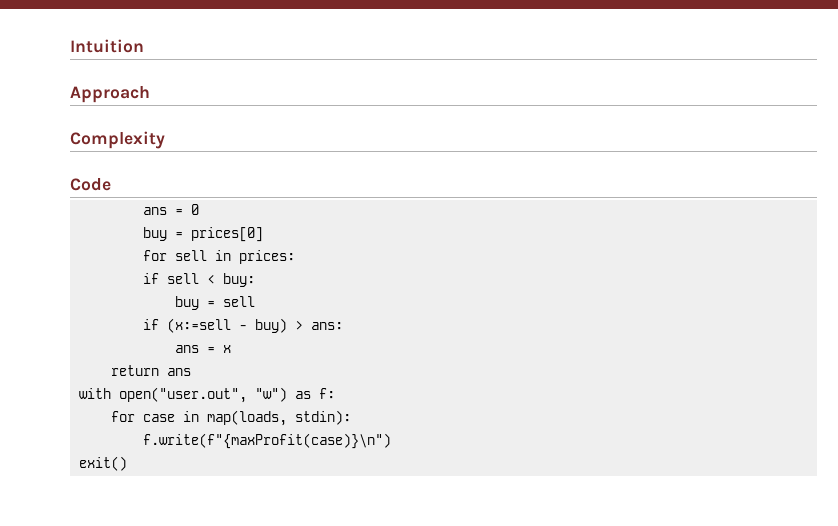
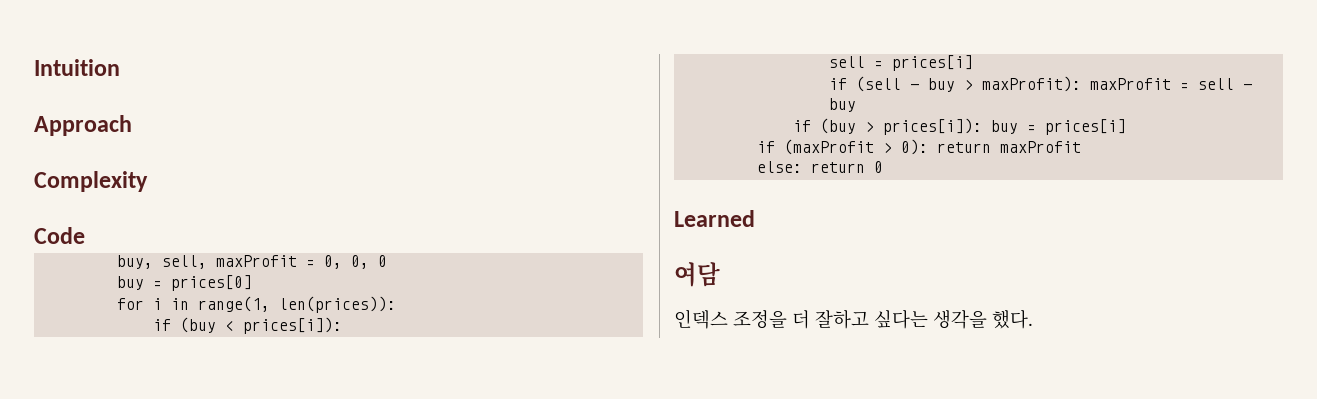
- ans = 0
+ buy, sell, maxProfit = 0, 0, 0
- for sell in prices:
- if sell < buy:
- buy = sell
- if (x:=sell - buy) > ans:
- ans = x
- return ans
- with open("user.out", "w") as f:
- for case in map(loads, stdin):
- f.write(f"{maxProfit(case)}\n")
- exit()
+ for i in range(1, len(prices)):
+ if (buy < prices[i]):
+ sell = prices[i]
+ if (sell - buy > maxProfit): maxProfit = sell - buy
+ if (buy > prices[i]): buy = prices[i]
+ if (maxProfit > 0): return maxProfit
+ else: return 0
+ Learned
+ 여담
+ 인덱스 조정을 더 잘하고 싶다는 생각을 했다.

